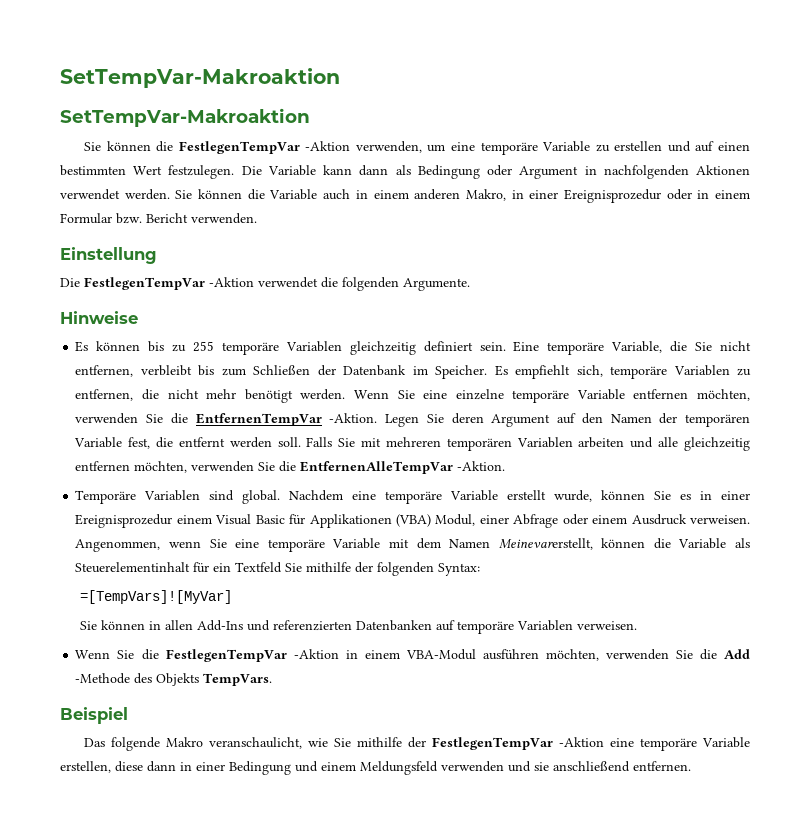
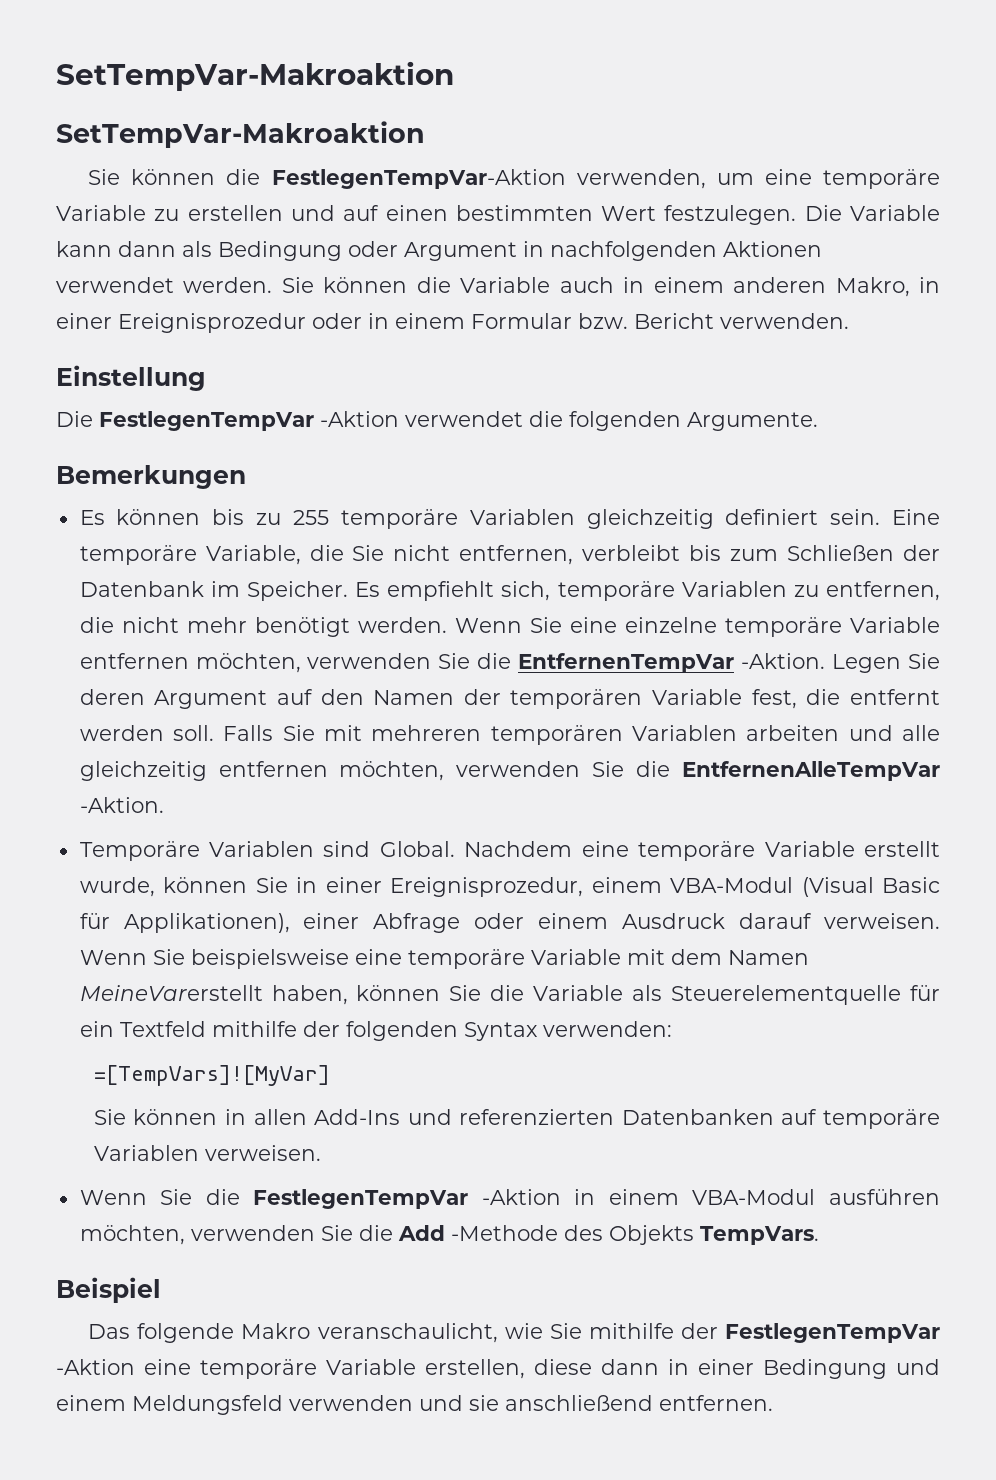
- Sie können die FestlegenTempVar -Aktion verwenden, um eine temporäre Variable zu erstellen und auf einen bestimmten Wert festzulegen.
+ Sie können die FestlegenTempVar-Aktion verwenden, um eine temporäre Variable zu erstellen und auf einen bestimmten Wert festzulegen.
- Hinweise
+ Bemerkungen
- Temporäre Variablen sind global.
+ Temporäre Variablen sind Global.
- Nachdem eine temporäre Variable erstellt wurde, können Sie es in einer Ereignisprozedur einem Visual Basic für Applikationen (VBA) Modul, einer Abfrage oder einem Ausdruck verweisen. Angenommen, wenn Sie eine temporäre Variable mit dem Namen Meinevarerstellt, können die Variable als Steuerelementinhalt für ein Textfeld Sie mithilfe der folgenden Syntax:
+ Nachdem eine temporäre Variable erstellt wurde, können Sie in einer Ereignisprozedur, einem VBA-Modul (Visual Basic für Applikationen), einer Abfrage oder einem Ausdruck darauf verweisen. Wenn Sie beispielsweise eine temporäre Variable mit dem Namen MeineVarerstellt haben, können Sie die Variable als Steuerelementquelle für ein Textfeld mithilfe der folgenden Syntax verwenden:

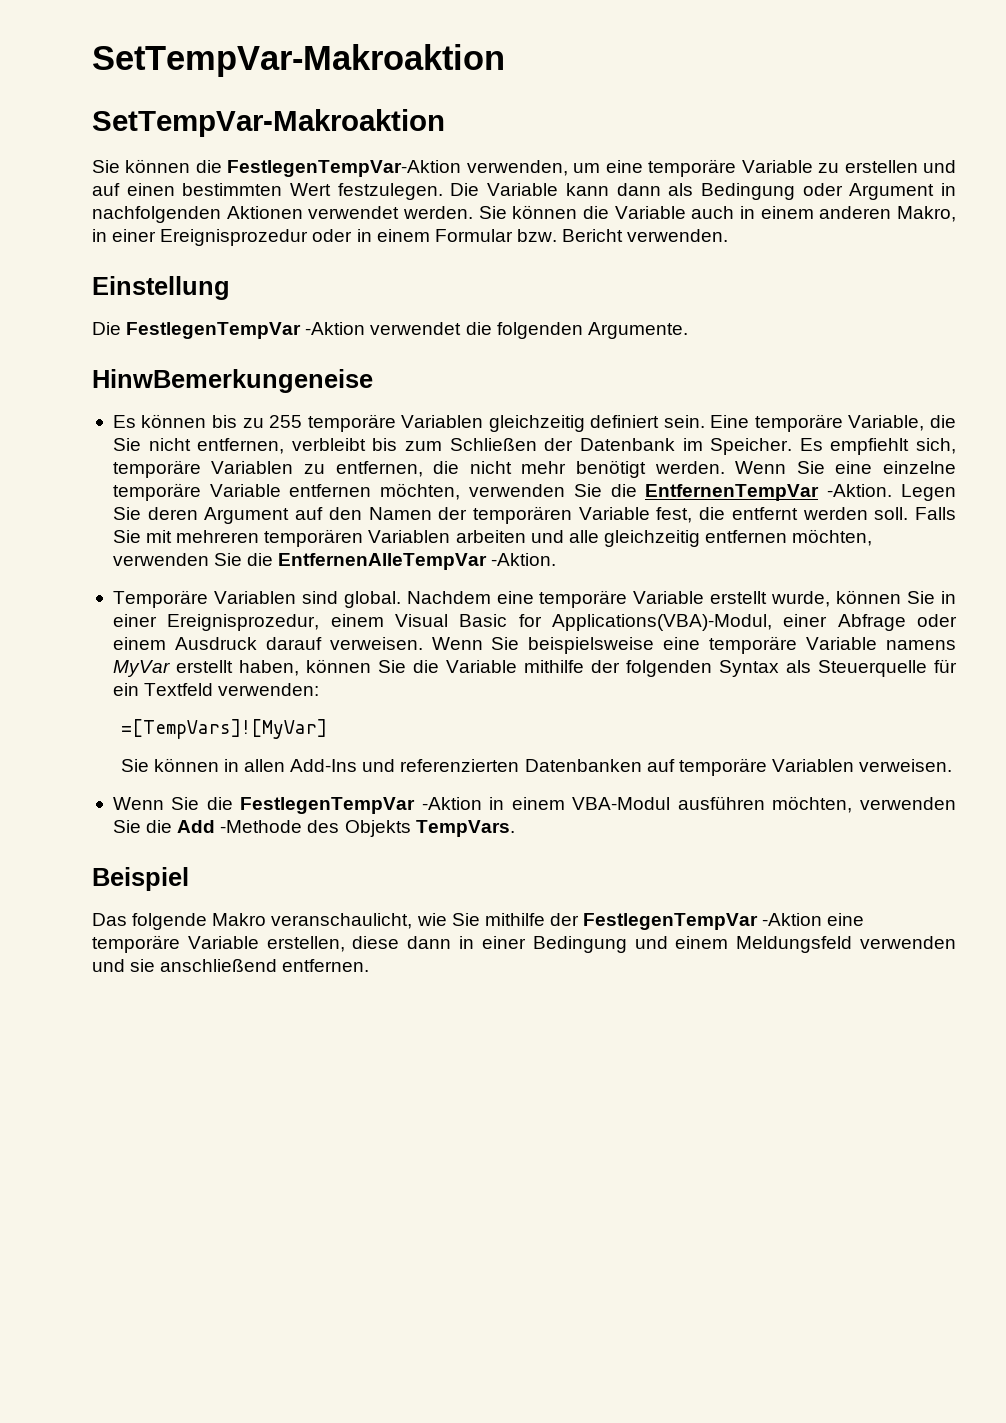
- Bemerkungen
+ HinwBemerkungeneise
- Temporäre Variablen sind Global.
+ Temporäre Variablen sind global.
- Nachdem eine temporäre Variable erstellt wurde, können Sie in einer Ereignisprozedur, einem VBA-Modul (Visual Basic für Applikationen), einer Abfrage oder einem Ausdruck darauf verweisen.
+ Nachdem eine temporäre Variable erstellt wurde, können Sie in einer Ereignisprozedur, einem Visual Basic for Applications(VBA)-Modul, einer Abfrage oder einem Ausdruck darauf verweisen.
- Wenn Sie beispielsweise eine temporäre Variable mit dem Namen MeineVarerstellt haben, können Sie die Variable als Steuerelementquelle für ein Textfeld mithilfe der folgenden Syntax verwenden:
+ Wenn Sie beispielsweise eine temporäre Variable namens MyVar erstellt haben, können Sie die Variable mithilfe der folgenden Syntax als Steuerquelle für ein Textfeld verwenden:

